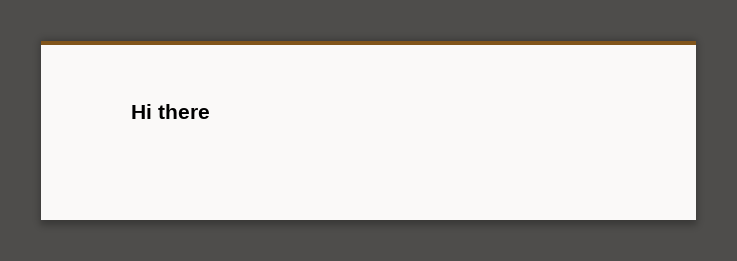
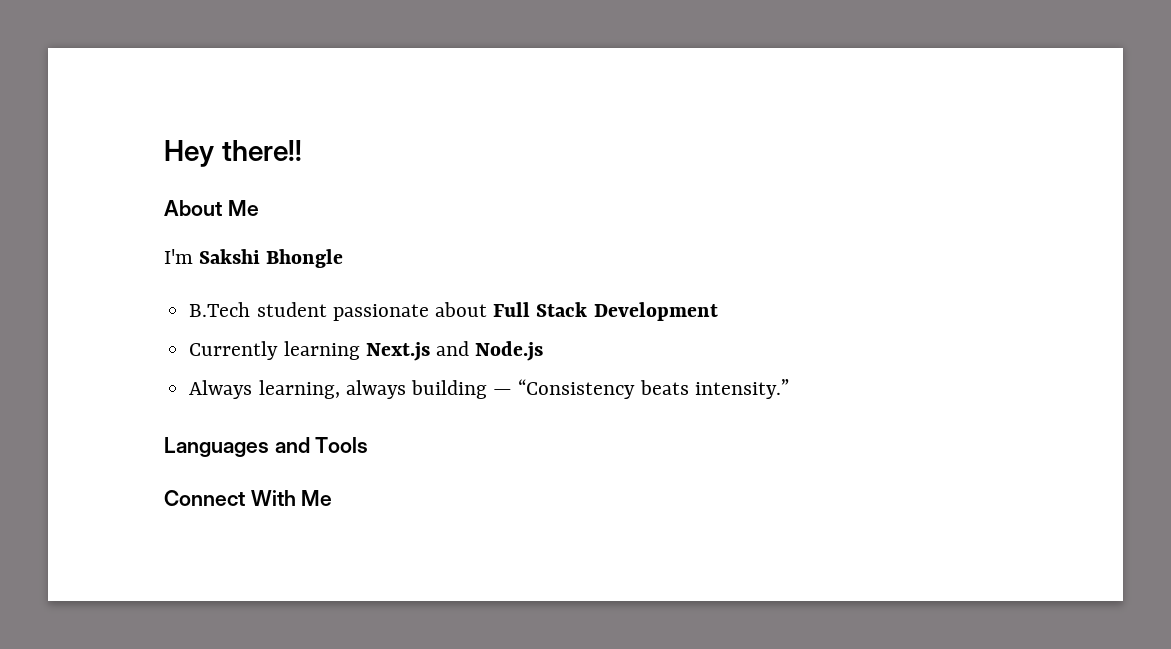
- Hi there
+ Hey there!!
+ About Me
+ I'm Sakshi Bhongle
+ B.Tech student passionate about Full Stack Development
+ Currently learning Next.js and Node.js
+ Always learning, always building — “Consistency beats intensity.”
+ Languages and Tools
+ Connect With Me

